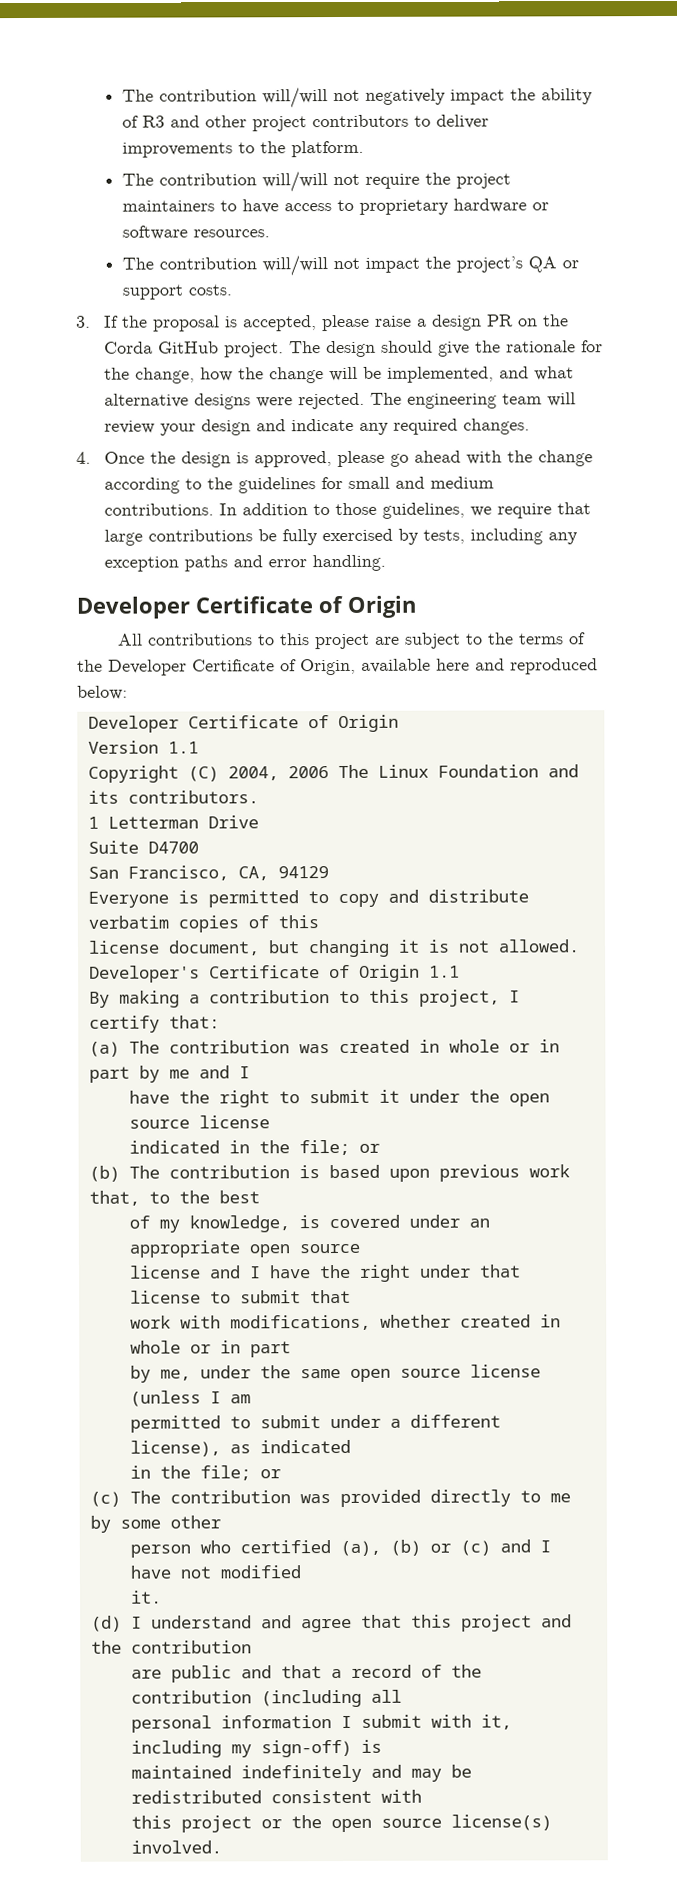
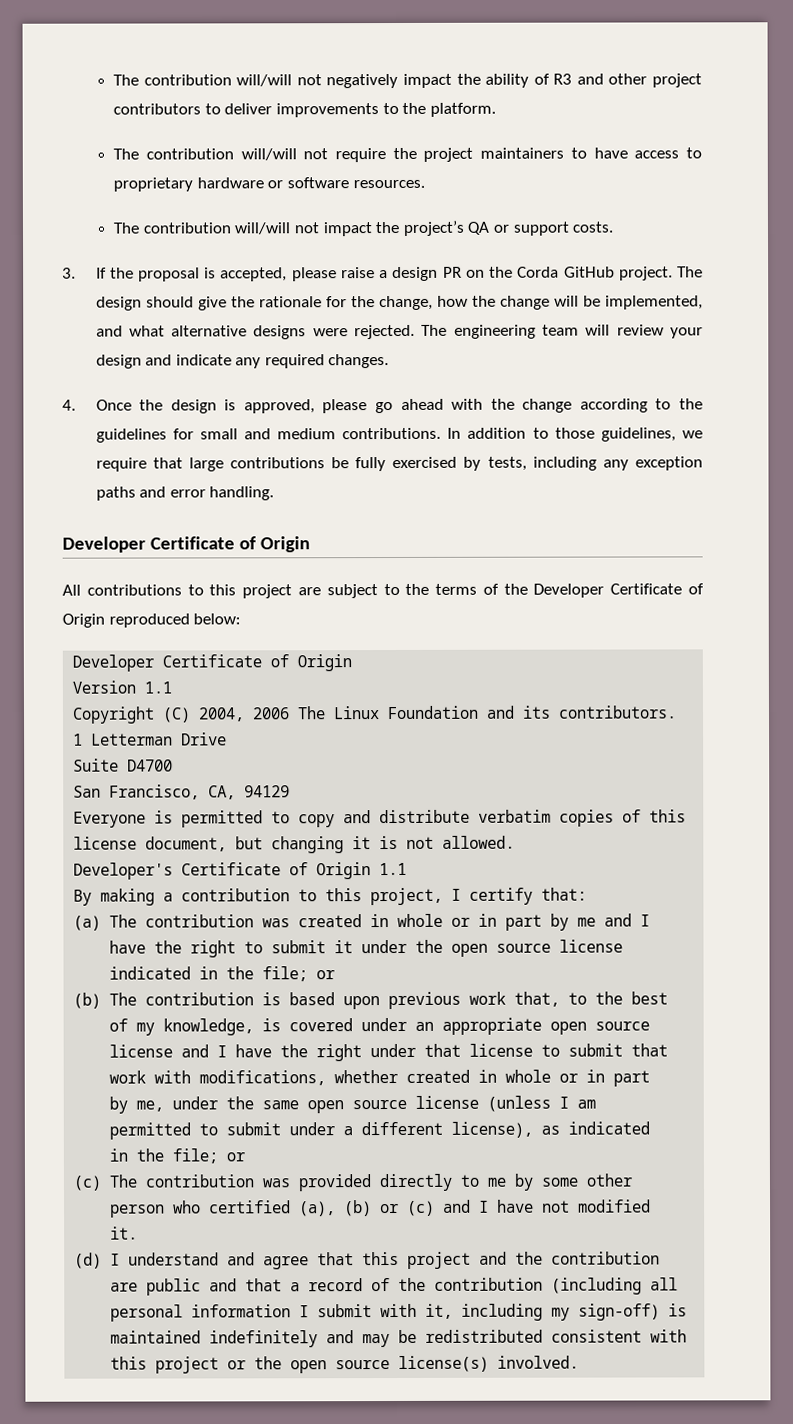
- All contributions to this project are subject to the terms of the Developer Certificate of Origin, available here and reproduced below:
+ All contributions to this project are subject to the terms of the Developer Certificate of Origin reproduced below:

